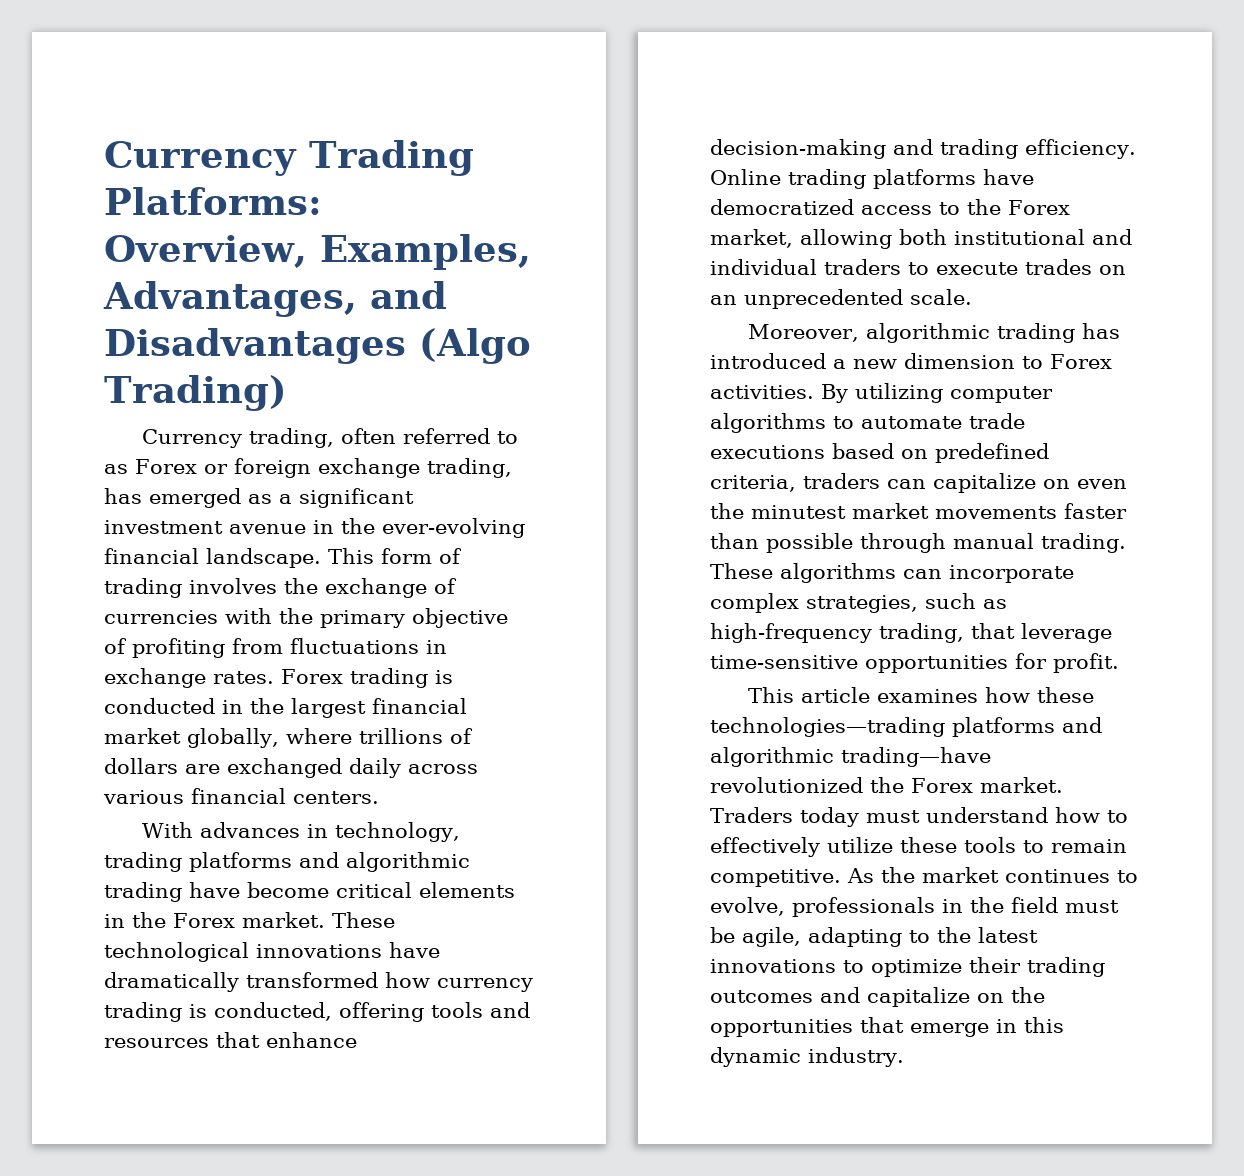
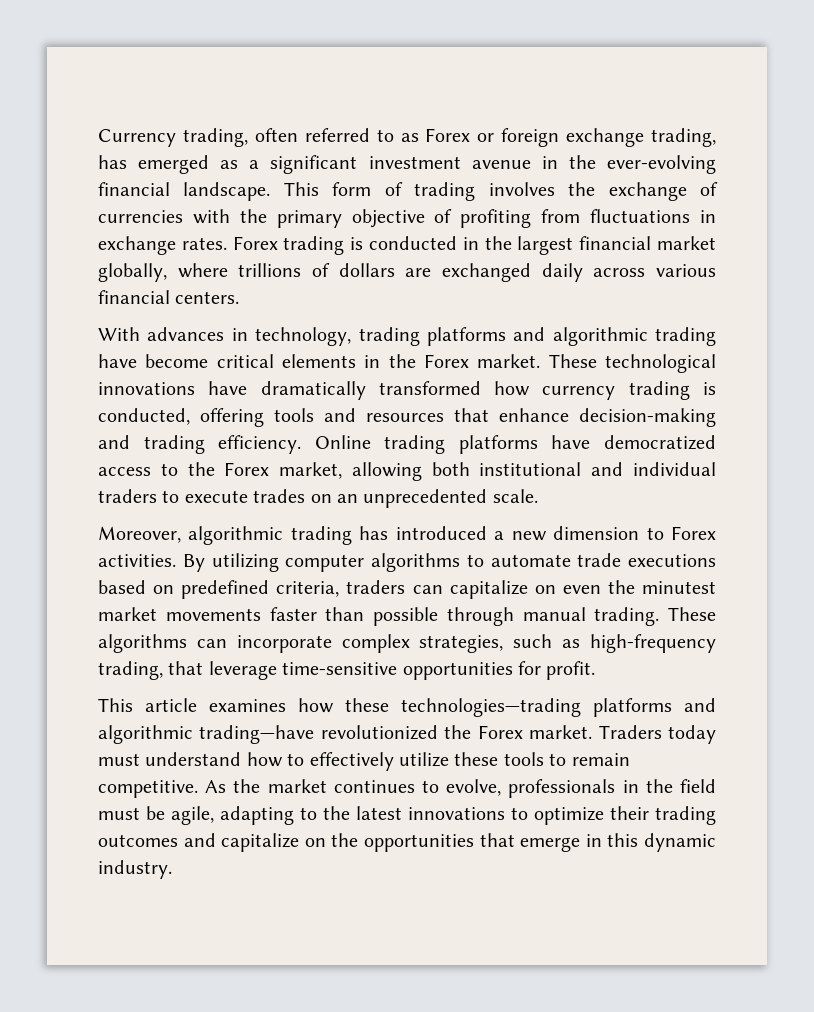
- Currency Trading Platforms: Overview, Examples, Advantages, and Disadvantages (Algo Trading)

